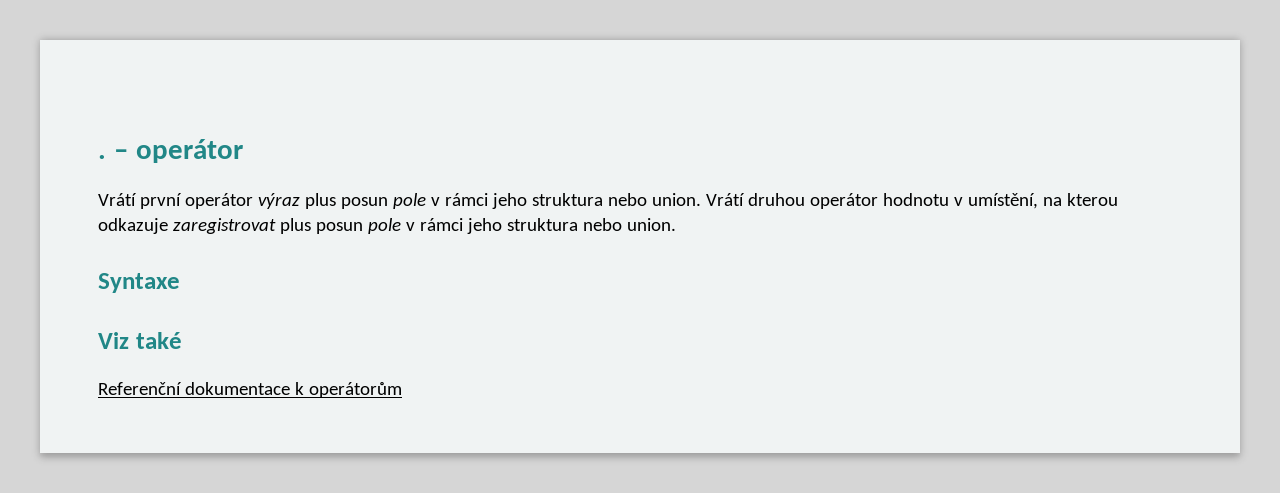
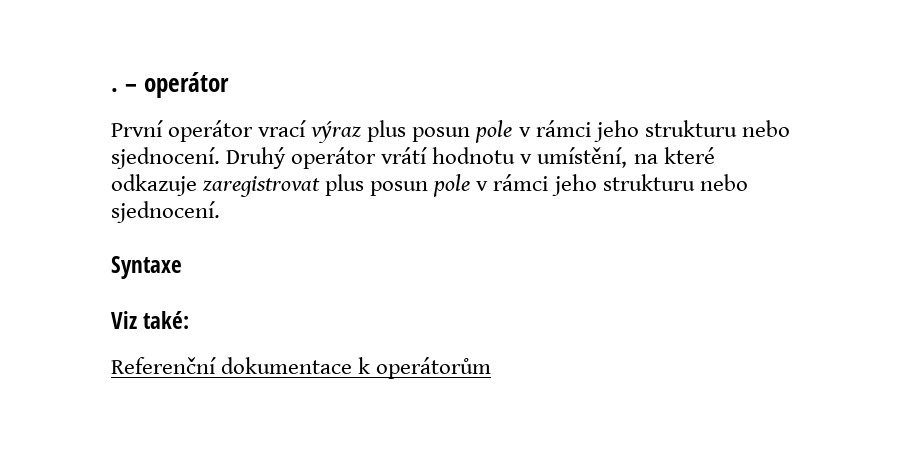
- Vrátí první operátor výraz plus posun pole v rámci jeho struktura nebo union. Vrátí druhou operátor hodnotu v umístění, na kterou odkazuje zaregistrovat plus posun pole v rámci jeho struktura nebo union.
+ První operátor vrací výraz plus posun pole v rámci jeho strukturu nebo sjednocení. Druhý operátor vrátí hodnotu v umístění, na které odkazuje zaregistrovat plus posun pole v rámci jeho strukturu nebo sjednocení.
- Viz také
+ Viz také:

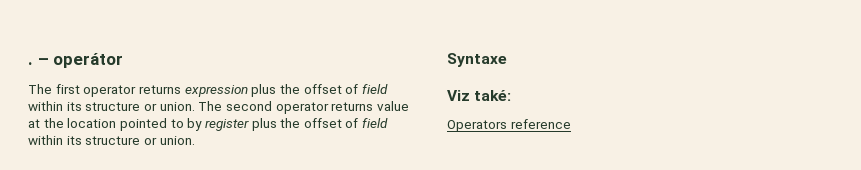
- První operátor vrací výraz plus posun pole v rámci jeho strukturu nebo sjednocení. Druhý operátor vrátí hodnotu v umístění, na které odkazuje zaregistrovat plus posun pole v rámci jeho strukturu nebo sjednocení.
+ The first operator returns expression plus the offset of field within its structure or union. The second operator returns value at the location pointed to by register plus the offset of field within its structure or union.
- Referenční dokumentace k operátorům
+ Operators reference

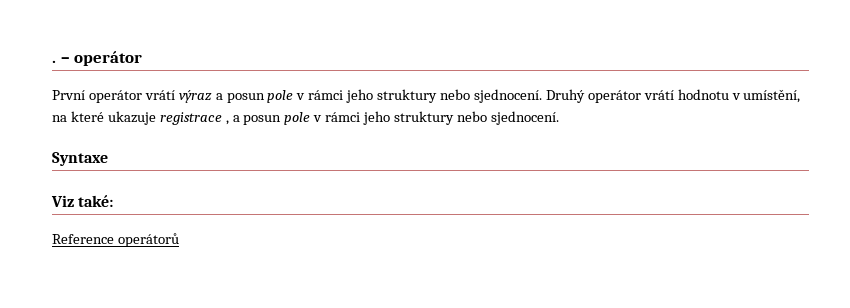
- The first operator returns expression plus the offset of field within its structure or union. The second operator returns value at the location pointed to by register plus the offset of field within its structure or union.
+ První operátor vrátí výraz a posun pole v rámci jeho struktury nebo sjednocení. Druhý operátor vrátí hodnotu v umístění, na které ukazuje registrace , a posun pole v rámci jeho struktury nebo sjednocení.
- Operators reference
+ Reference operátorů

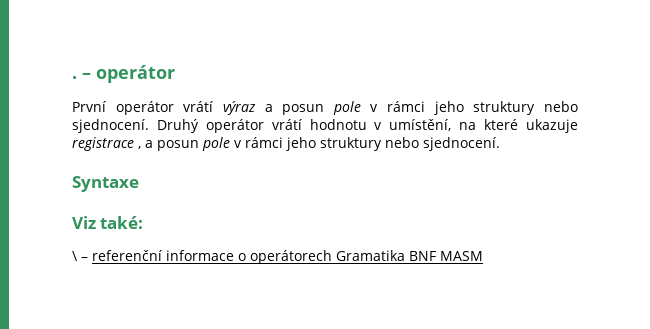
- Reference operátorů
+ \ – referenční informace o operátorech Gramatika BNF MASM

